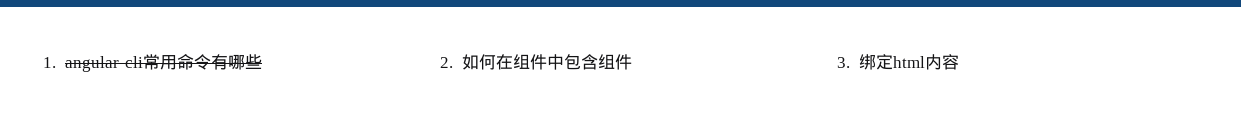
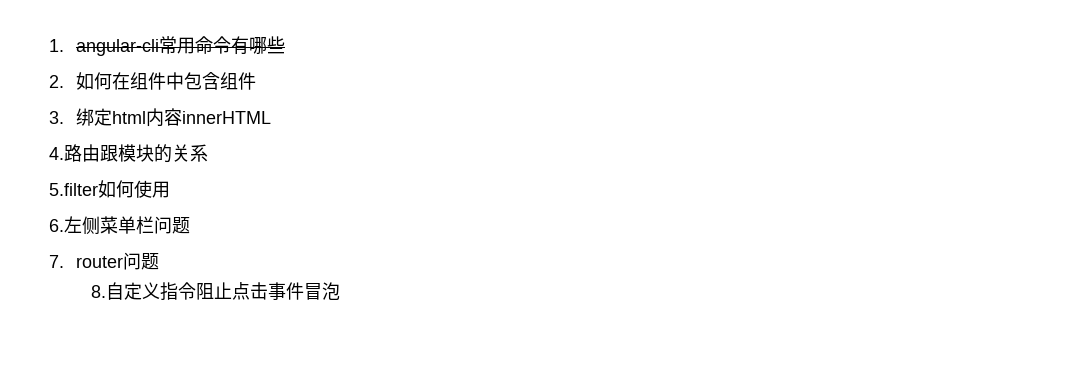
- 3.绑定html内容
+ 3.绑定html内容innerHTML
+ 4.路由跟模块的关系
+ 5.filter如何使用
+ 6.左侧菜单栏问题
+ 7. router问题
+ 8.自定义指令阻止点击事件冒泡

